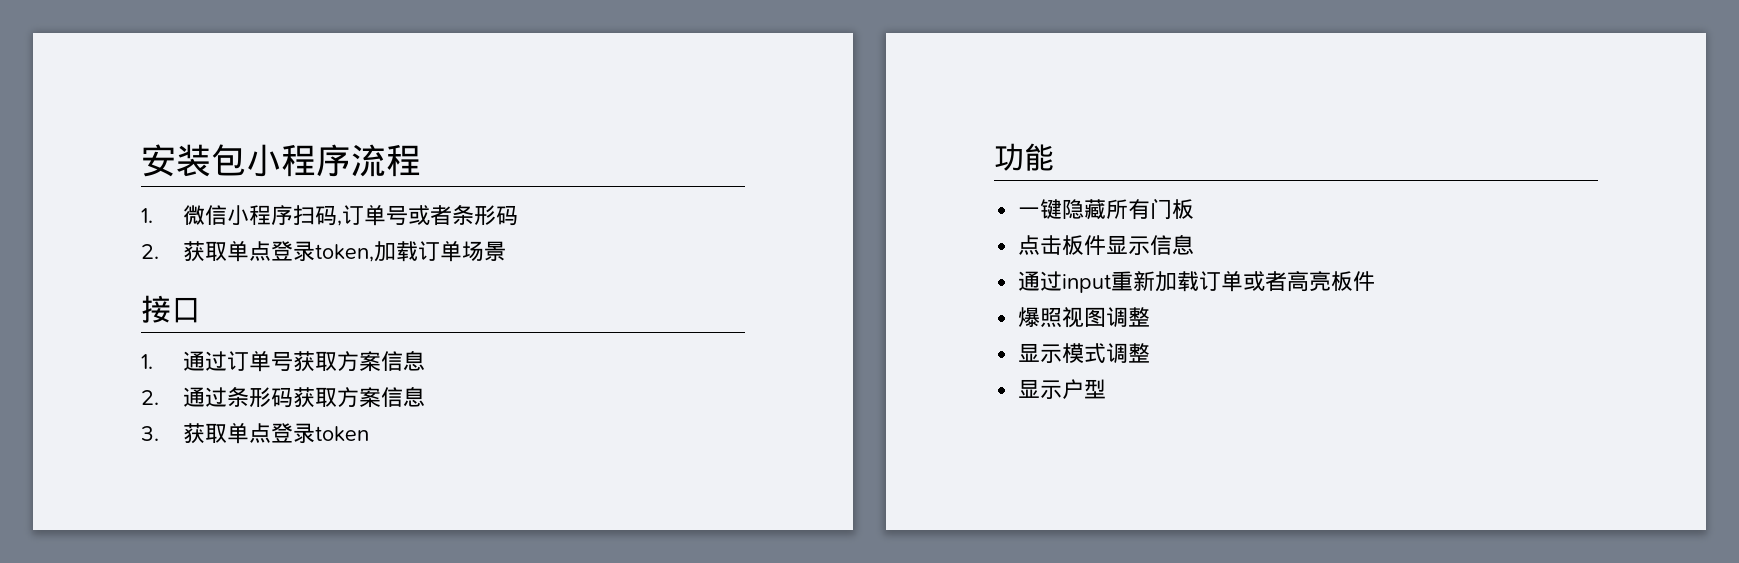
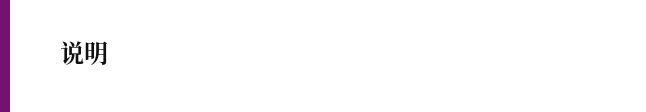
- 安装包小程序流程
- 1.微信小程序扫码,订单号或者条形码
- 2.获取单点登录token,加载订单场景
- 接口
- 1.通过订单号获取方案信息
- 2.通过条形码获取方案信息
- 3.获取单点登录token
- 功能
- 一键隐藏所有门板
- 点击板件显示信息
- 通过input重新加载订单或者高亮板件
- 爆照视图调整
- 显示模式调整
- 显示户型
+ 说明

